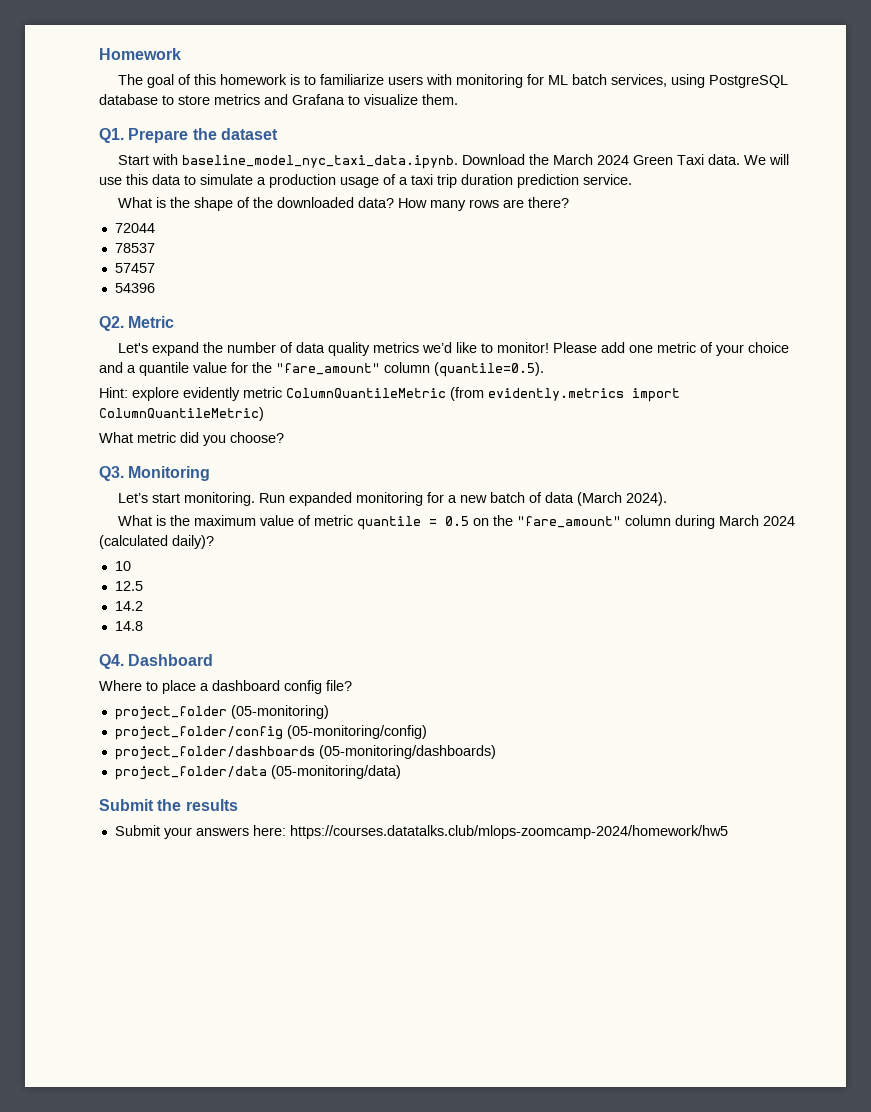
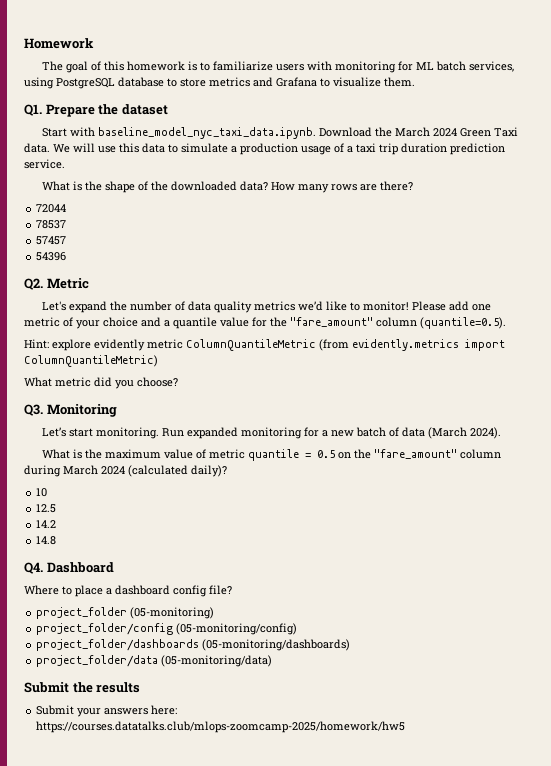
- Submit your answers here: https://courses.datatalks.club/mlops-zoomcamp-2024/homework/hw5
+ Submit your answers here: https://courses.datatalks.club/mlops-zoomcamp-2025/homework/hw5

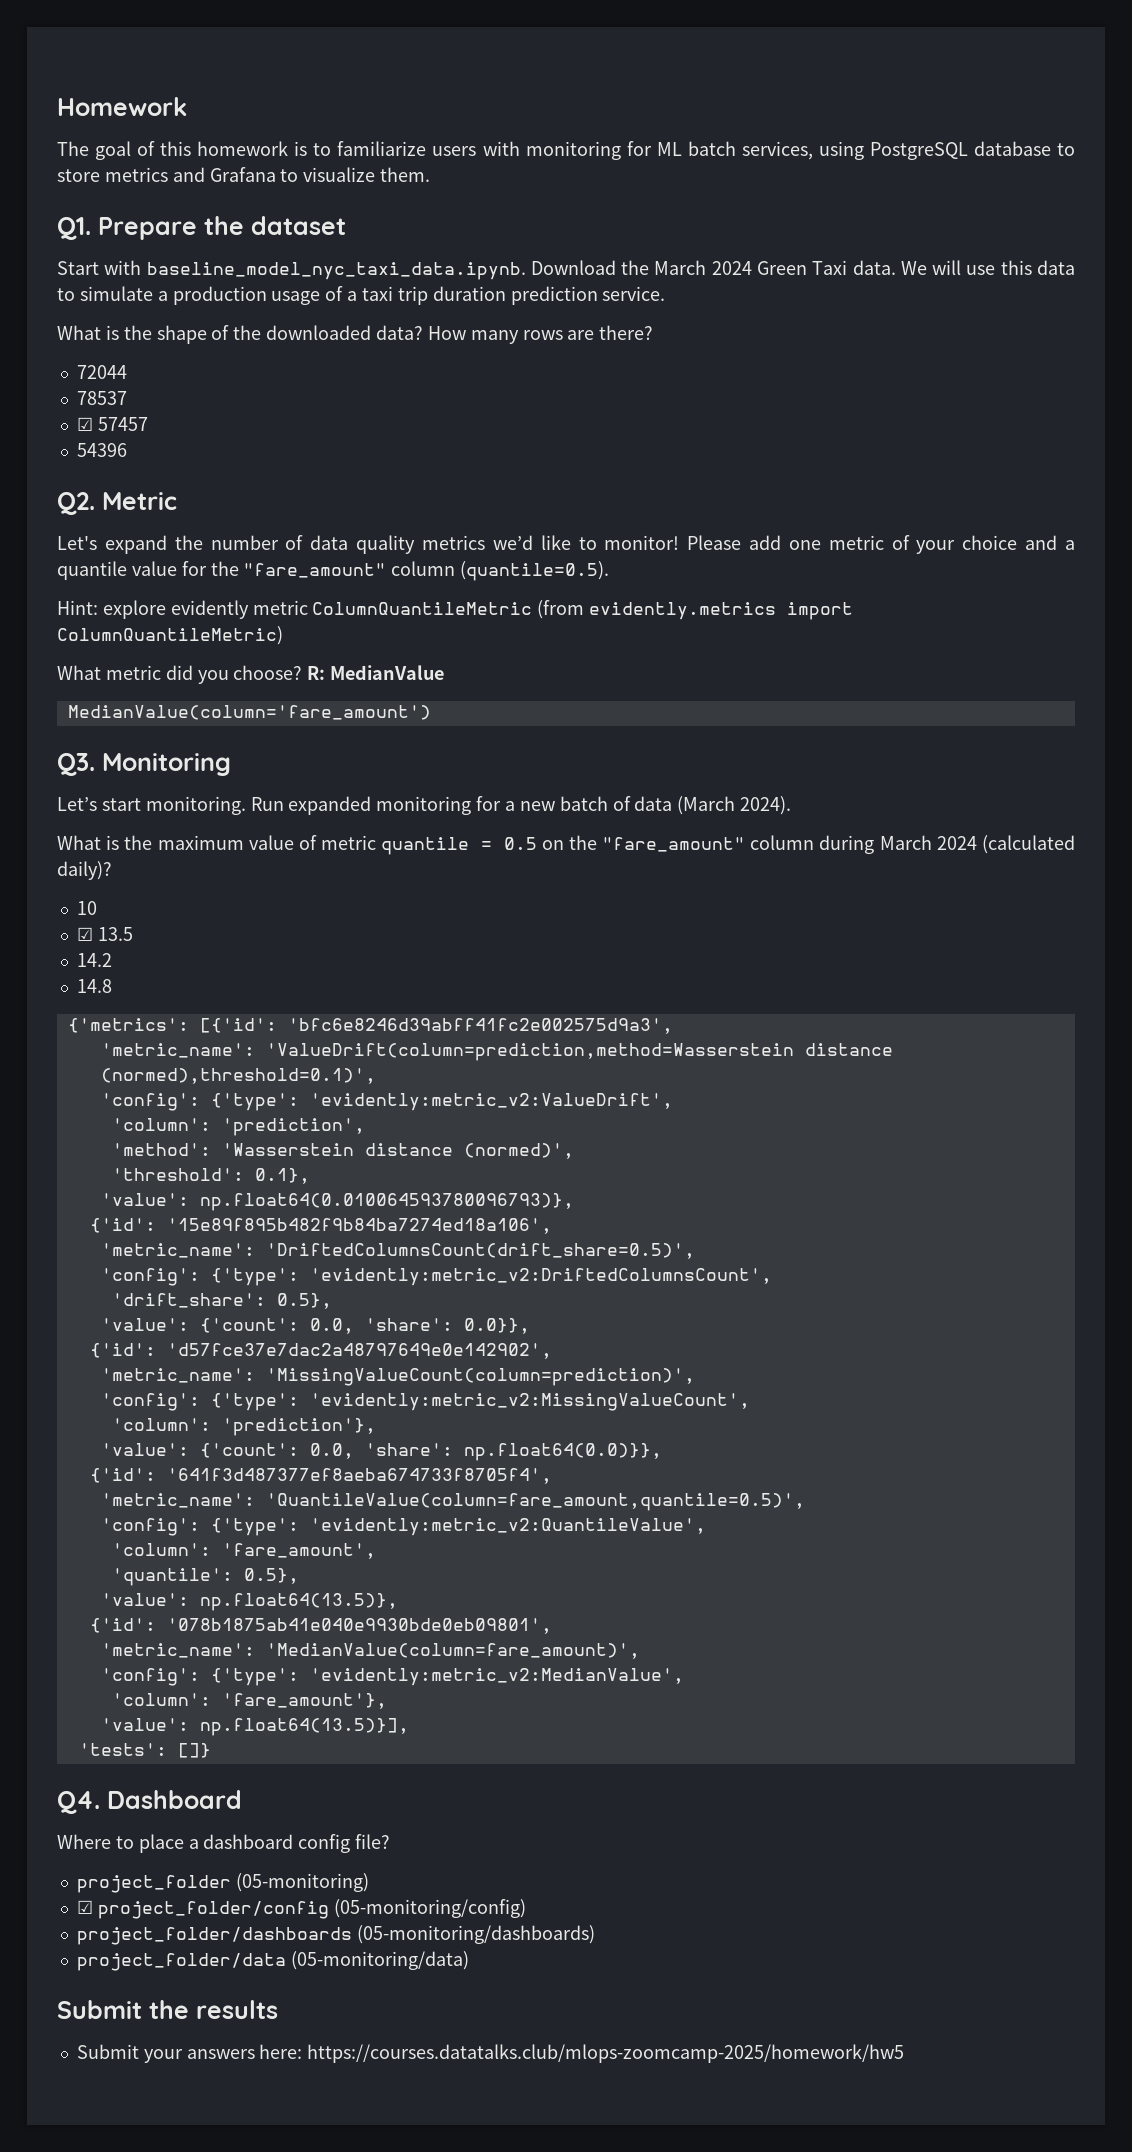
- 57457
+ ☑ 57457
+ R: MedianValue
+ MedianValue(column='fare_amount')
- 12.5
+ ☑ 13.5
+ {'metrics': [{'id': 'bfc6e8246d39abff41fc2e002575d9a3',
+ 'metric_name': 'ValueDrift(column=prediction,method=Wasserstein distance (normed),threshold=0.1)',
+ 'config': {'type': 'evidently:metric_v2:ValueDrift',
+ 'column': 'prediction',
+ 'method': 'Wasserstein distance (normed)',
+ 'threshold': 0.1},
+ 'value': np.float64(0.010064593780096793)},
+ {'id': '15e89f895b482f9b84ba7274ed18a106',
+ 'metric_name': 'DriftedColumnsCount(drift_share=0.5)',
+ 'config': {'type': 'evidently:metric_v2:DriftedColumnsCount',
+ 'drift_share': 0.5},
+ 'value': {'count': 0.0, 'share': 0.0}},
+ {'id': 'd57fce37e7dac2a48797649e0e142902',
+ 'metric_name': 'MissingValueCount(column=prediction)',
+ 'config': {'type': 'evidently:metric_v2:MissingValueCount',
+ 'column': 'prediction'},
+ 'value': {'count': 0.0, 'share': np.float64(0.0)}},
+ {'id': '641f3d487377ef8aeba674733f8705f4',
+ 'metric_name': 'QuantileValue(column=fare_amount,quantile=0.5)',
+ 'config': {'type': 'evidently:metric_v2:QuantileValue',
+ 'column': 'fare_amount',
+ 'quantile': 0.5},
+ 'value': np.float64(13.5)},
+ {'id': '078b1875ab41e040e9930bde0eb09801',
+ 'metric_name': 'MedianValue(column=fare_amount)',
+ 'config': {'type': 'evidently:metric_v2:MedianValue',
+ 'column': 'fare_amount'},
+ 'value': np.float64(13.5)}],
+ 'tests': []}
- project_folder/config (05-monitoring/config)
+ ☑ project_folder/config (05-monitoring/config)

